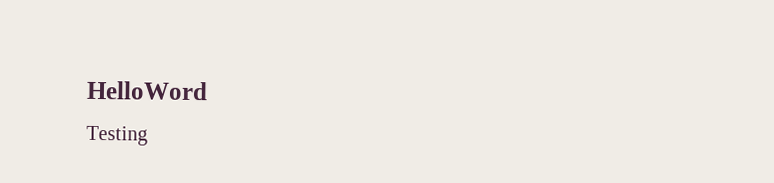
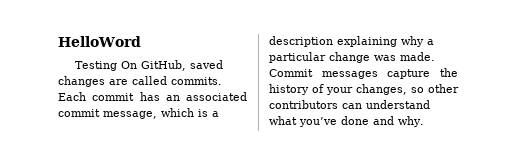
- Testing
+ Testing On GitHub, saved changes are called commits. Each commit has an associated commit message, which is a description explaining why a particular change was made. Commit messages capture the history of your changes, so other contributors can understand what you’ve done and why.

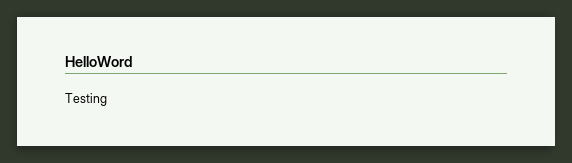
- Testing On GitHub, saved changes are called commits. Each commit has an associated commit message, which is a description explaining why a particular change was made. Commit messages capture the history of your changes, so other contributors can understand what you’ve done and why.
+ Testing

